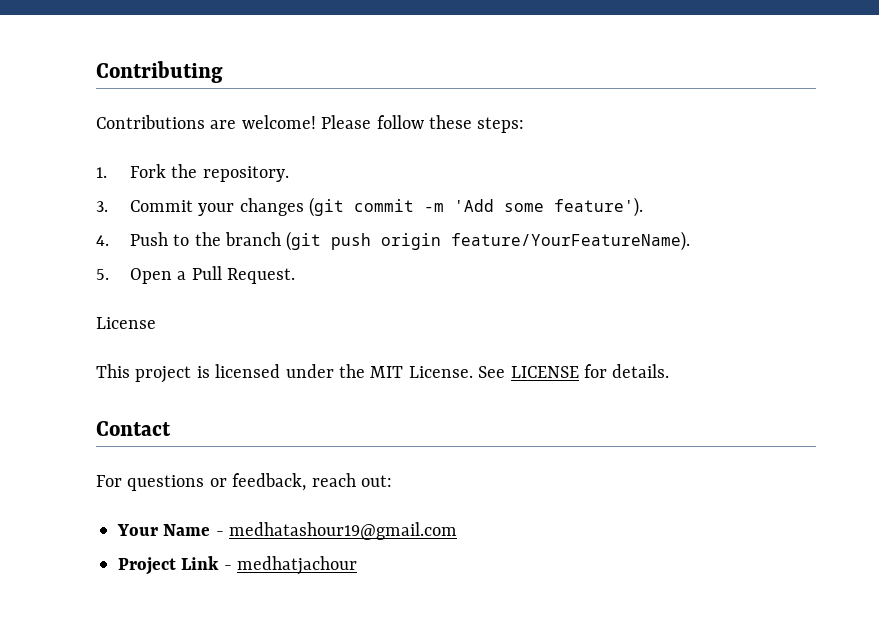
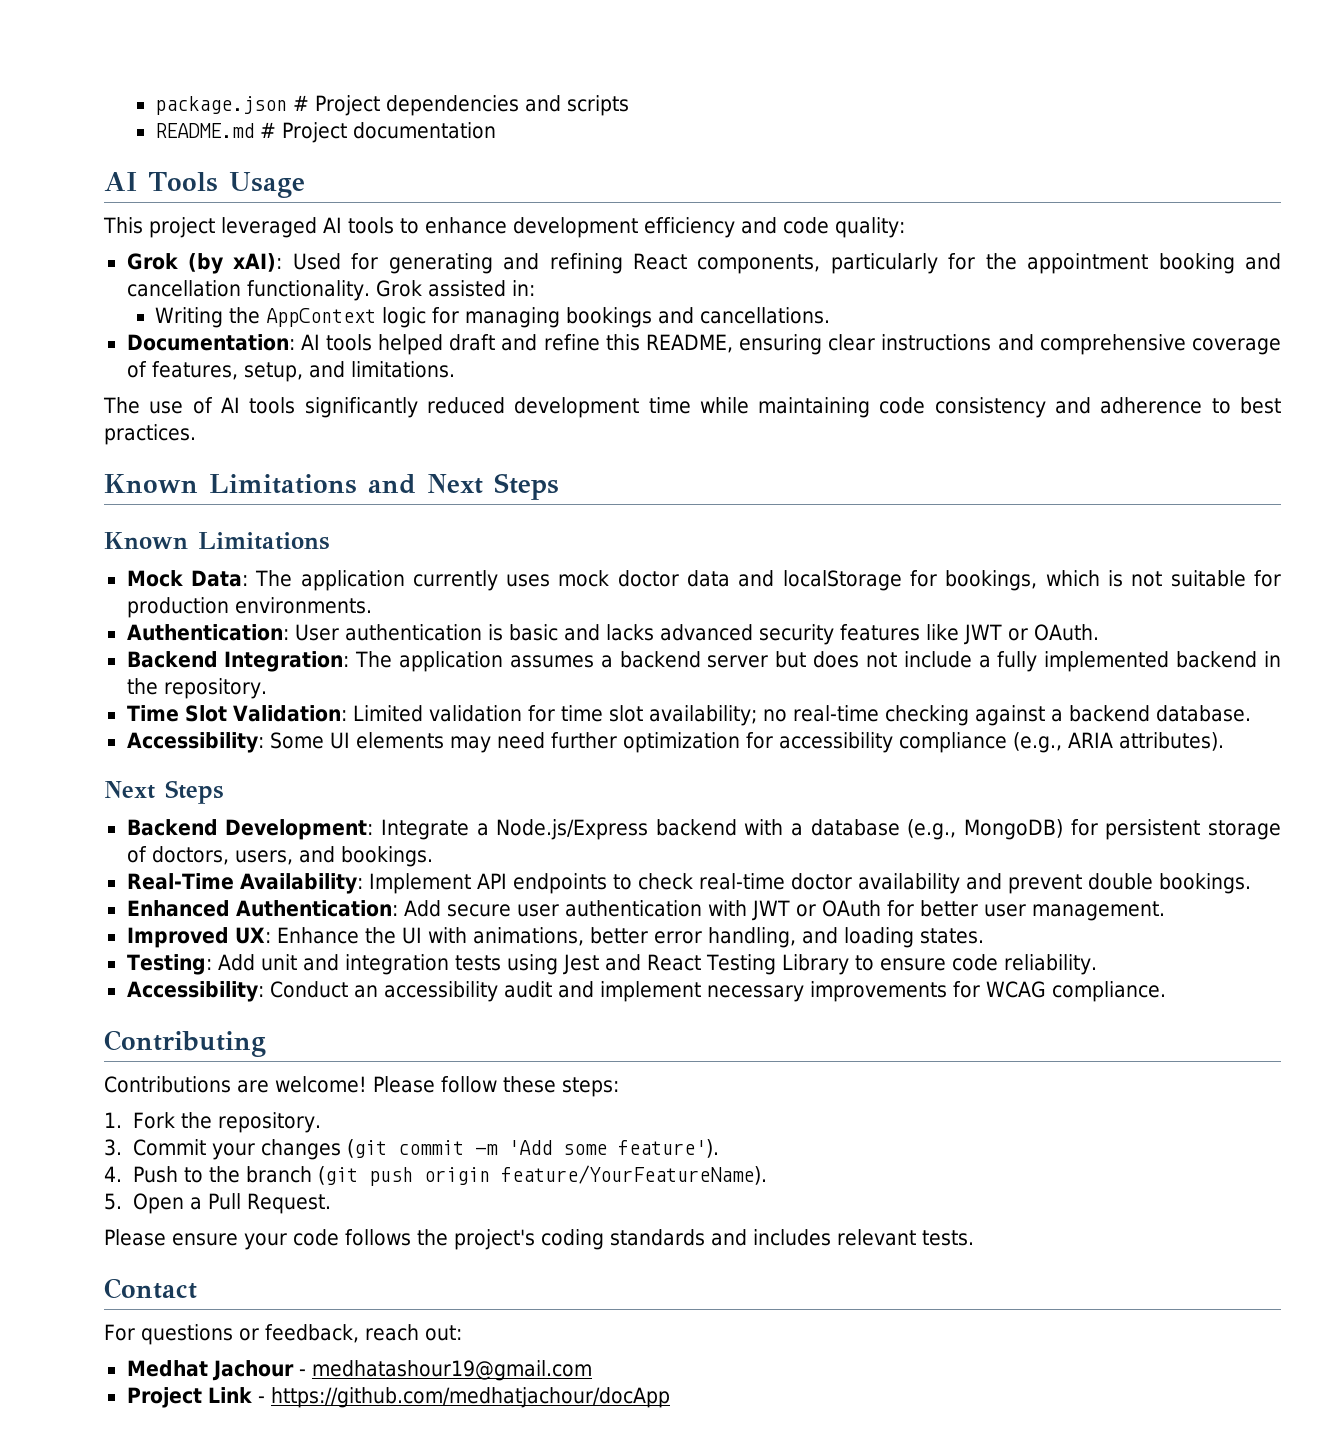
+ package.json # Project dependencies and scripts
+ README.md # Project documentation
+ AI Tools Usage
+ This project leveraged AI tools to enhance development efficiency and code quality:
+ Grok (by xAI): Used for generating and refining React components, particularly for the appointment booking and cancellation functionality. Grok assisted in:
+ Writing the AppContext logic for managing bookings and cancellations.
+ Documentation: AI tools helped draft and refine this README, ensuring clear instructions and comprehensive coverage of features, setup, and limitations.
+ The use of AI tools significantly reduced development time while maintaining code consistency and adherence to best practices.
+ Known Limitations and Next Steps
+ Known Limitations
+ Mock Data: The application currently uses mock doctor data and localStorage for bookings, which is not suitable for production environments.
+ Authentication: User authentication is basic and lacks advanced security features like JWT or OAuth.
+ Backend Integration: The application assumes a backend server but does not include a fully implemented backend in the repository.
+ Time Slot Validation: Limited validation for time slot availability; no real-time checking against a backend database.
+ Accessibility: Some UI elements may need further optimization for accessibility compliance (e.g., ARIA attributes).
+ Next Steps
+ Backend Development: Integrate a Node.js/Express backend with a database (e.g., MongoDB) for persistent storage of doctors, users, and bookings.
+ Real-Time Availability: Implement API endpoints to check real-time doctor availability and prevent double bookings.
+ Enhanced Authentication: Add secure user authentication with JWT or OAuth for better user management.
+ Improved UX: Enhance the UI with animations, better error handling, and loading states.
+ Testing: Add unit and integration tests using Jest and React Testing Library to ensure code reliability.
+ Accessibility: Conduct an accessibility audit and implement necessary improvements for WCAG compliance.
- License
- This project is licensed under the MIT License. See LICENSE for details.
+ Please ensure your code follows the project's coding standards and includes relevant tests.
- Your Name - medhatashour19@gmail.com
+ Medhat Jachour - medhatashour19@gmail.com
- Project Link - medhatjachour
+ Project Link - https://github.com/medhatjachour/docApp

